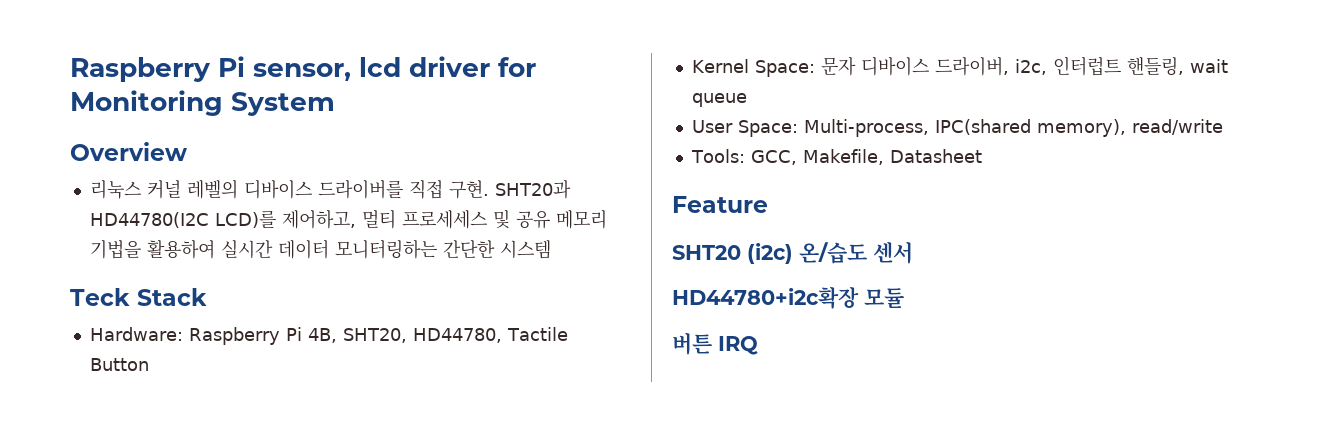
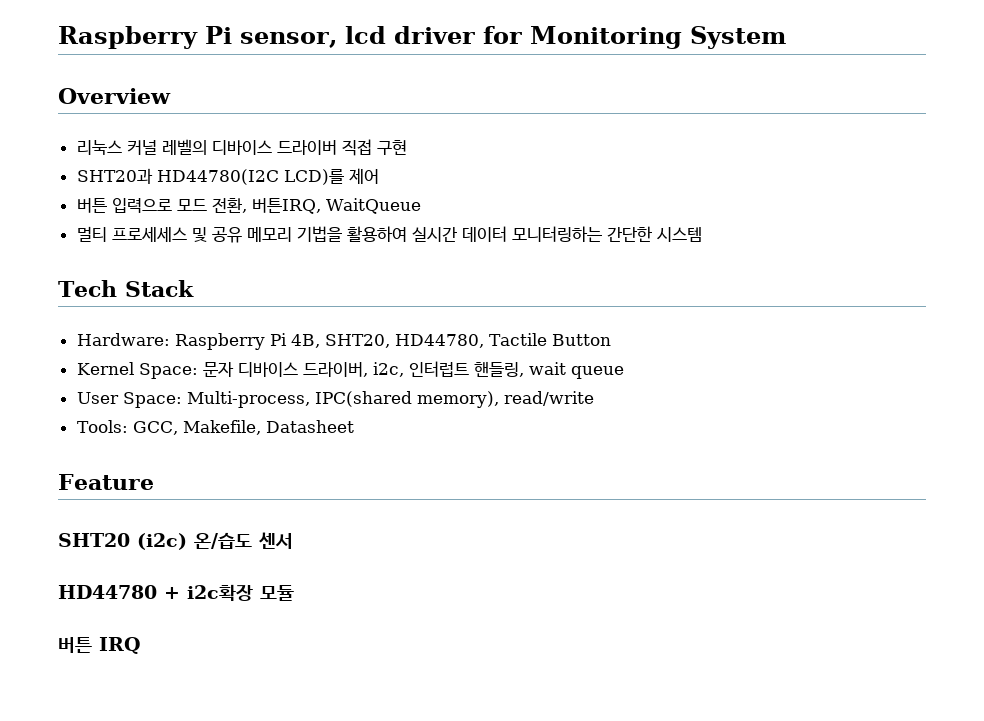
- 리눅스 커널 레벨의 디바이스 드라이버를 직접 구현. SHT20과 HD44780(I2C LCD)를 제어하고, 멀티 프로세세스 및 공유 메모리 기법을 활용하여 실시간 데이터 모니터링하는 간단한 시스템
+ 리눅스 커널 레벨의 디바이스 드라이버 직접 구현
+ SHT20과 HD44780(I2C LCD)를 제어
+ 버튼 입력으로 모드 전환, 버튼IRQ, WaitQueue
+ 멀티 프로세세스 및 공유 메모리 기법을 활용하여 실시간 데이터 모니터링하는 간단한 시스템
- Teck Stack
+ Tech Stack
- HD44780+i2c확장 모듈
+ HD44780 + i2c확장 모듈

